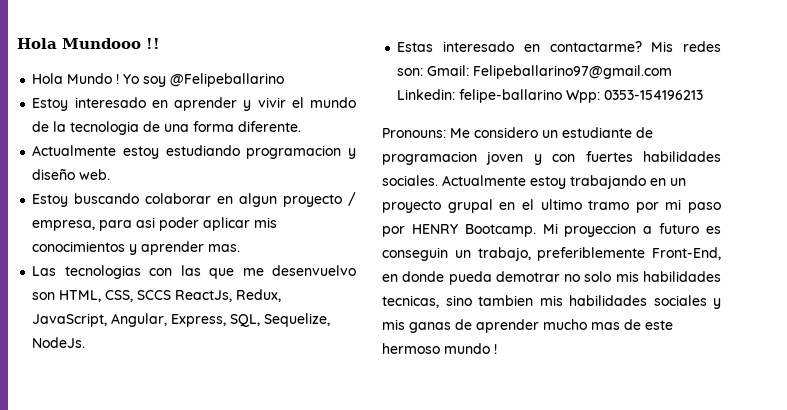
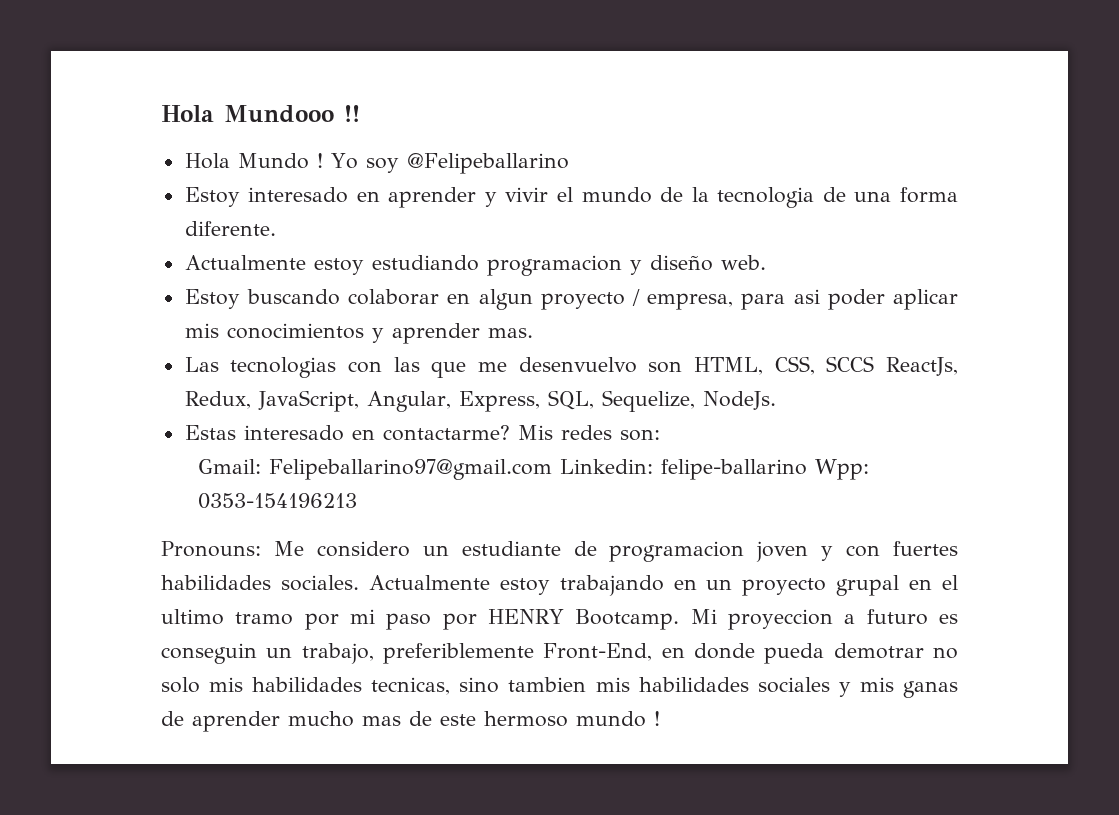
- Mis redes son: Gmail: Felipeballarino97@gmail.com Linkedin: felipe-ballarino Wpp: 0353-154196213
+ Mis redes son:
+ Gmail: Felipeballarino97@gmail.com Linkedin: felipe-ballarino Wpp: 0353-154196213

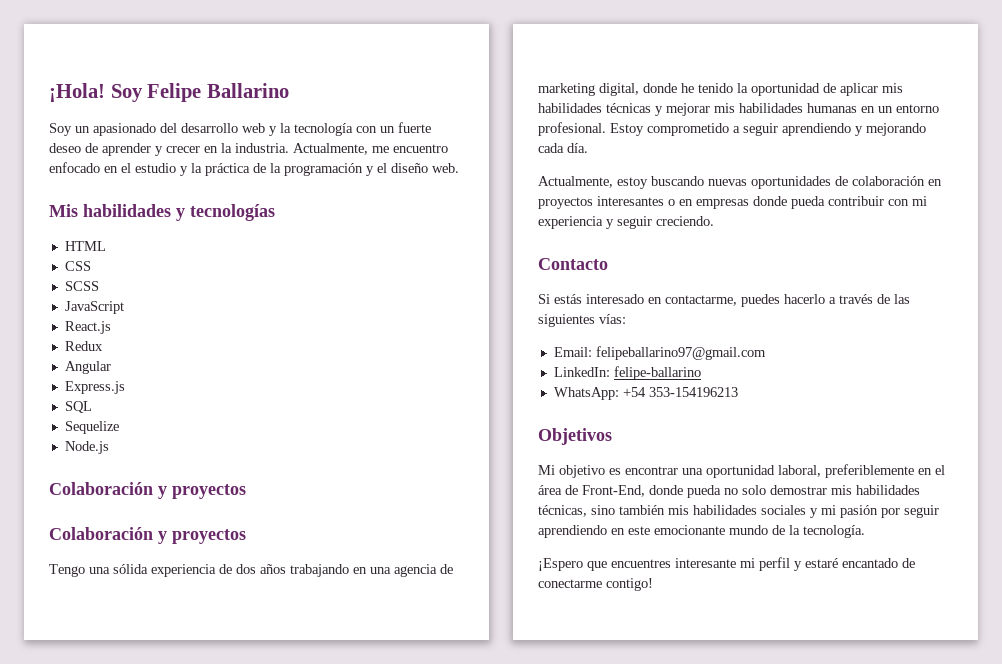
- Hola Mundooo !!
- Hola Mundo ! Yo soy @Felipeballarino
- Estoy interesado en aprender y vivir el mundo de la tecnologia de una forma diferente.
- Actualmente estoy estudiando programacion y diseño web.
- Estoy buscando colaborar en algun proyecto / empresa, para asi poder aplicar mis conocimientos y aprender mas.
- Las tecnologias con las que me desenvuelvo son HTML, CSS, SCCS ReactJs, Redux, JavaScript, Angular, Express, SQL, Sequelize, NodeJs.
- Estas interesado en contactarme? Mis redes son:
- Gmail: Felipeballarino97@gmail.com Linkedin: felipe-ballarino Wpp: 0353-154196213
- Pronouns: Me considero un estudiante de programacion joven y con fuertes habilidades sociales. Actualmente estoy trabajando en un proyecto grupal en el ultimo tramo por mi paso por HENRY Bootcamp. Mi proyeccion a futuro es conseguin un trabajo, preferiblemente Front-End, en donde pueda demotrar no solo mis habilidades tecnicas, sino tambien mis habilidades sociales y mis ganas de aprender mucho mas de este hermoso mundo !
+ ¡Hola! Soy Felipe Ballarino
+ Soy un apasionado del desarrollo web y la tecnología con un fuerte deseo de aprender y crecer en la industria. Actualmente, me encuentro enfocado en el estudio y la práctica de la programación y el diseño web.
+ Mis habilidades y tecnologías
+ HTML
+ CSS
+ SCSS
+ JavaScript
+ React.js
+ Redux
+ Angular
+ Express.js
+ SQL
+ Sequelize
+ Node.js
+ Colaboración y proyectos
+ Colaboración y proyectos
+ Tengo una sólida experiencia de dos años trabajando en una agencia de marketing digital, donde he tenido la oportunidad de aplicar mis habilidades técnicas y mejorar mis habilidades humanas en un entorno profesional. Estoy comprometido a seguir aprendiendo y mejorando cada día.
+ Actualmente, estoy buscando nuevas oportunidades de colaboración en proyectos interesantes o en empresas donde pueda contribuir con mi experiencia y seguir creciendo.
+ Contacto
+ Si estás interesado en contactarme, puedes hacerlo a través de las siguientes vías:
+ Email: felipeballarino97@gmail.com
+ LinkedIn: felipe-ballarino
+ WhatsApp: +54 353-154196213
+ Objetivos
+ Mi objetivo es encontrar una oportunidad laboral, preferiblemente en el área de Front-End, donde pueda no solo demostrar mis habilidades técnicas, sino también mis habilidades sociales y mi pasión por seguir aprendiendo en este emocionante mundo de la tecnología.
+ ¡Espero que encuentres interesante mi perfil y estaré encantado de conectarme contigo!

